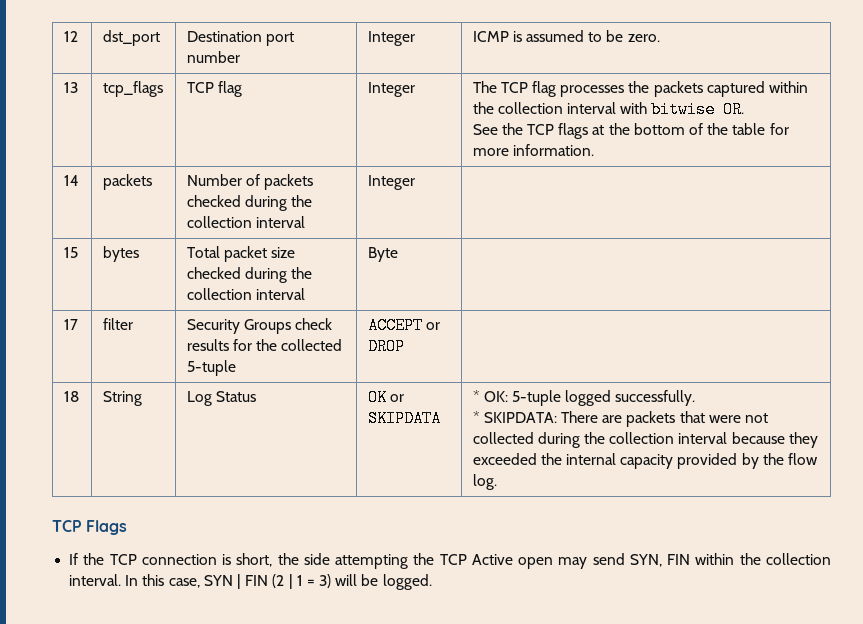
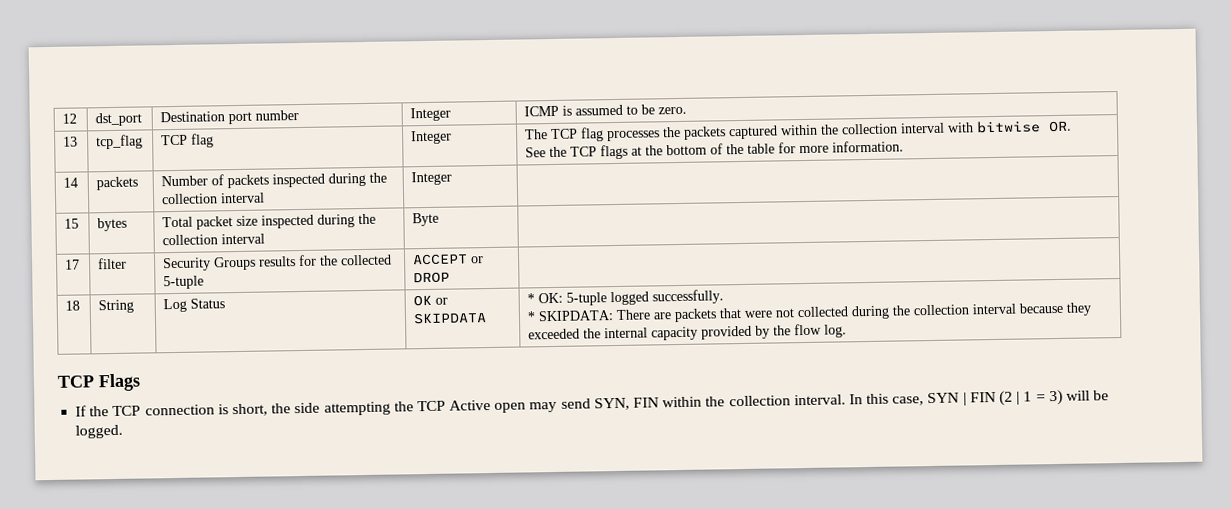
- 13 | tcp_flags | TCP flag | Integer | The TCP flag processes the packets captured within the collection interval with bitwise OR.
+ 13 | tcp_flag | TCP flag | Integer | The TCP flag processes the packets captured within the collection interval with bitwise OR.
- 14 | packets | Number of packets checked during the collection interval | Integer |
+ 14 | packets | Number of packets inspected during the collection interval | Integer |
- 15 | bytes | Total packet size checked during the collection interval | Byte |
+ 15 | bytes | Total packet size inspected during the collection interval | Byte |
- 17 | filter | Security Groups check results for the collected 5-tuple | ACCEPT or DROP |
+ 17 | filter | Security Groups results for the collected 5-tuple | ACCEPT or DROP |

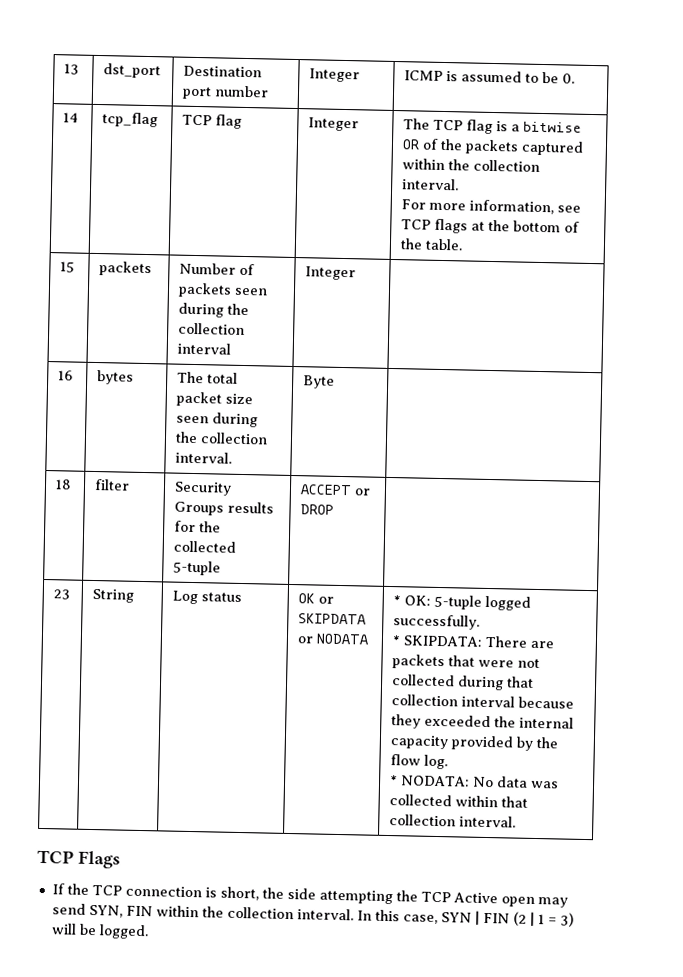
- 12 | dst_port | Destination port number | Integer | ICMP is assumed to be zero.
- 13 | tcp_flag | TCP flag | Integer | The TCP flag processes the packets captured within the collection interval with bitwise OR.
- See the TCP flags at the bottom of the table for more information.
- 14 | packets | Number of packets inspected during the collection interval | Integer |
+ 13 | dst_port | Destination port number | Integer | ICMP is assumed to be 0.
+ 14 | tcp_flag | TCP flag | Integer | The TCP flag is a bitwise OR of the packets captured within the collection interval.
+ For more information, see TCP flags at the bottom of the table.
+ 15 | packets | Number of packets seen during the collection interval | Integer |
- 15 | bytes | Total packet size inspected during the collection interval | Byte |
+ 16 | bytes | The total packet size seen during the collection interval. | Byte |
- 17 | filter | Security Groups results for the collected 5-tuple | ACCEPT or DROP |
+ 18 | filter | Security Groups results for the collected 5-tuple | ACCEPT or DROP |
- 18
+ 23
- Log Status
+ Log status
- OK or SKIPDATA
+ OK or SKIPDATA or NODATA
- * SKIPDATA: There are packets that were not collected during the collection interval because they exceeded the internal capacity provided by the flow log.
+ * SKIPDATA: There are packets that were not collected during that collection interval because they exceeded the internal capacity provided by the flow log.
+ * NODATA: No data was collected within that collection interval.

